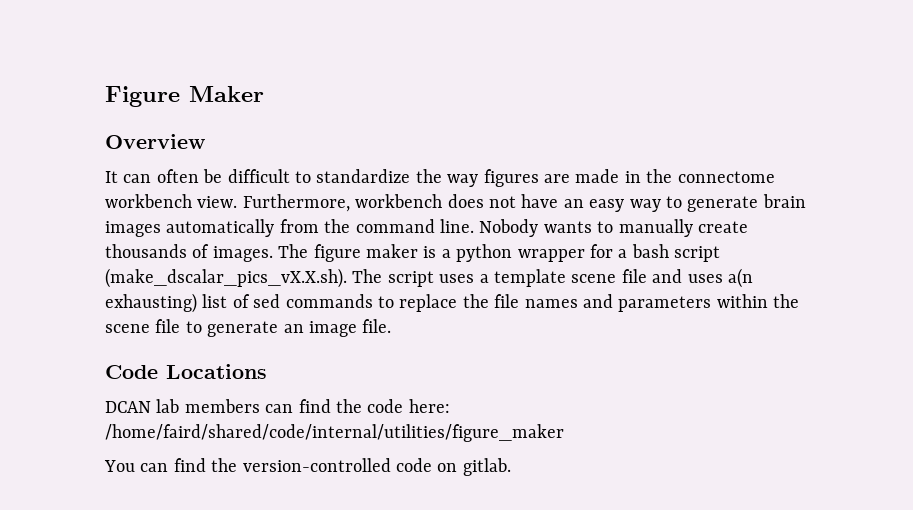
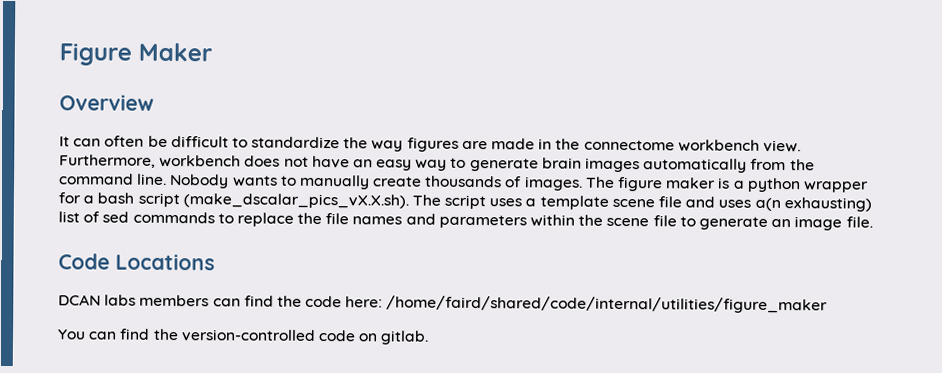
- DCAN lab members can find the code here: /home/faird/shared/code/internal/utilities/figure_maker
+ DCAN labs members can find the code here: /home/faird/shared/code/internal/utilities/figure_maker

